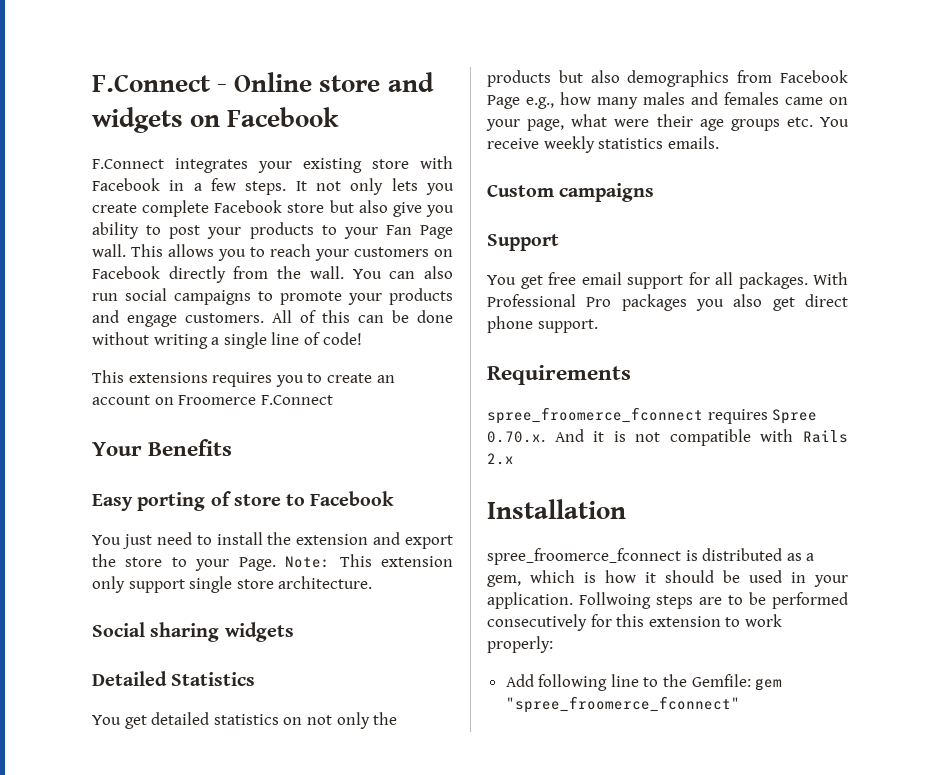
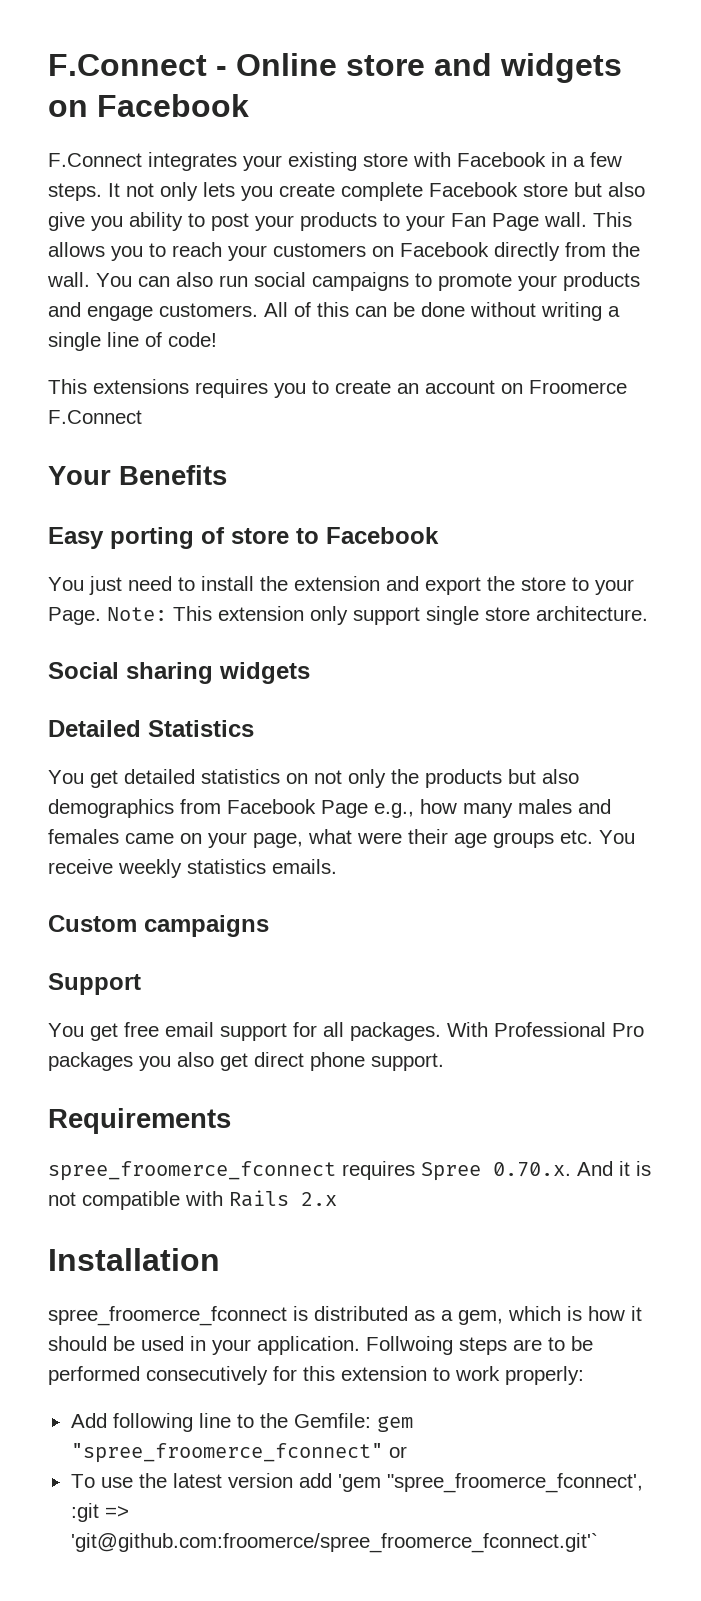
- Add following line to the Gemfile: gem "spree_froomerce_fconnect"
+ Add following line to the Gemfile: gem "spree_froomerce_fconnect" or
+ To use the latest version add 'gem "spree_froomerce_fconnect', :git => 'git@github.com:froomerce/spree_froomerce_fconnect.git'`

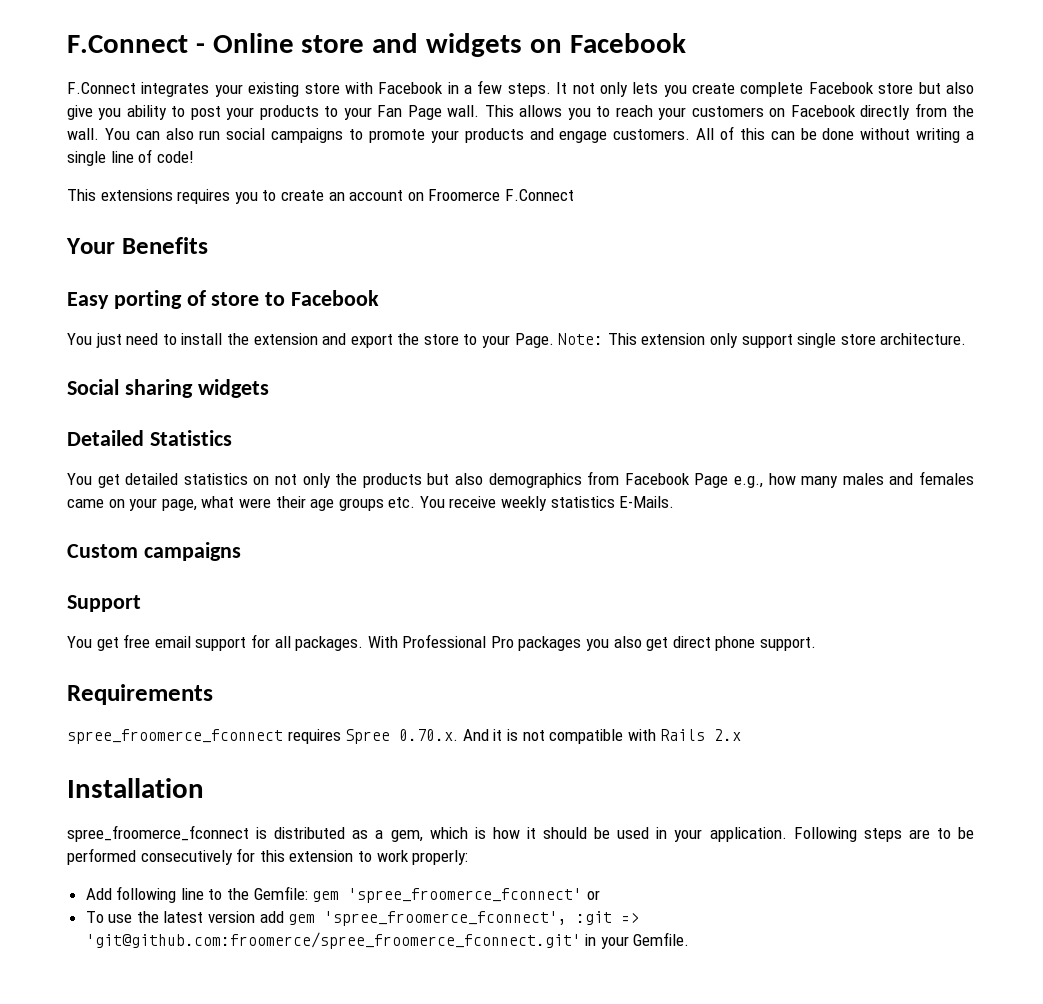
- You get detailed statistics on not only the products but also demographics from Facebook Page e.g., how many males and females came on your page, what were their age groups etc. You receive weekly statistics emails.
+ You get detailed statistics on not only the products but also demographics from Facebook Page e.g., how many males and females came on your page, what were their age groups etc. You receive weekly statistics E-Mails.
- Follwoing steps are to be performed consecutively for this extension to work properly:
+ Following steps are to be performed consecutively for this extension to work properly:
- Add following line to the Gemfile: gem "spree_froomerce_fconnect" or
+ Add following line to the Gemfile: gem 'spree_froomerce_fconnect' or
- To use the latest version add 'gem "spree_froomerce_fconnect', :git => 'git@github.com:froomerce/spree_froomerce_fconnect.git'`
+ To use the latest version add gem 'spree_froomerce_fconnect', :git => 'git@github.com:froomerce/spree_froomerce_fconnect.git' in your Gemfile.

